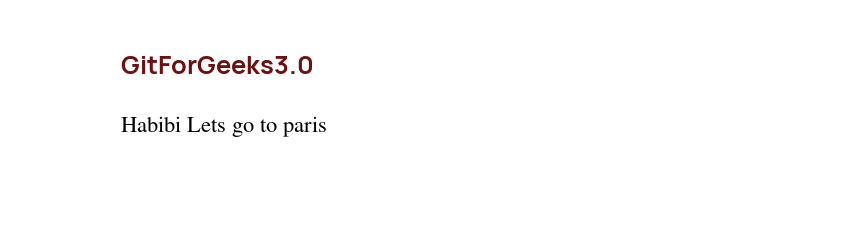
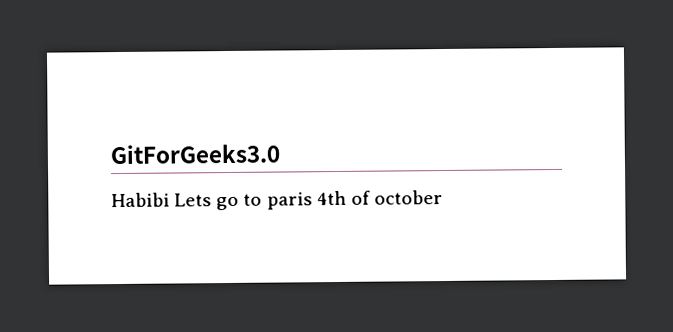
- Habibi Lets go to paris
+ Habibi Lets go to paris 4th of october

